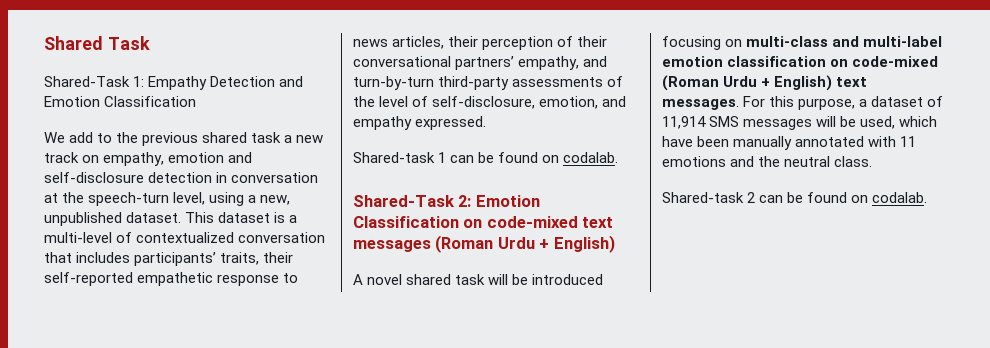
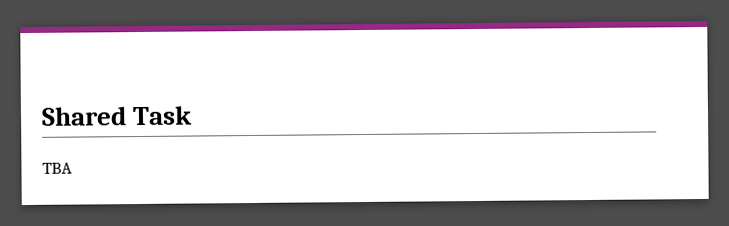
- Shared-Task 1: Empathy Detection and Emotion Classification
- We add to the previous shared task a new track on empathy, emotion and self-disclosure detection in conversation at the speech-turn level, using a new, unpublished dataset. This dataset is a multi-level of contextualized conversation that includes participants’ traits, their self-reported empathetic response to news articles, their perception of their conversational partners’ empathy, and turn-by-turn third-party assessments of the level of self-disclosure, emotion, and empathy expressed.
- Shared-task 1 can be found on codalab.
- Shared-Task 2: Emotion Classification on code-mixed text messages (Roman Urdu + English)
- A novel shared task will be introduced focusing on multi-class and multi-label emotion classification on code-mixed (Roman Urdu + English) text messages. For this purpose, a dataset of 11,914 SMS messages will be used, which have been manually annotated with 11 emotions and the neutral class.
- Shared-task 2 can be found on codalab.
+ TBA

